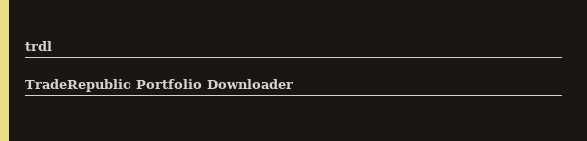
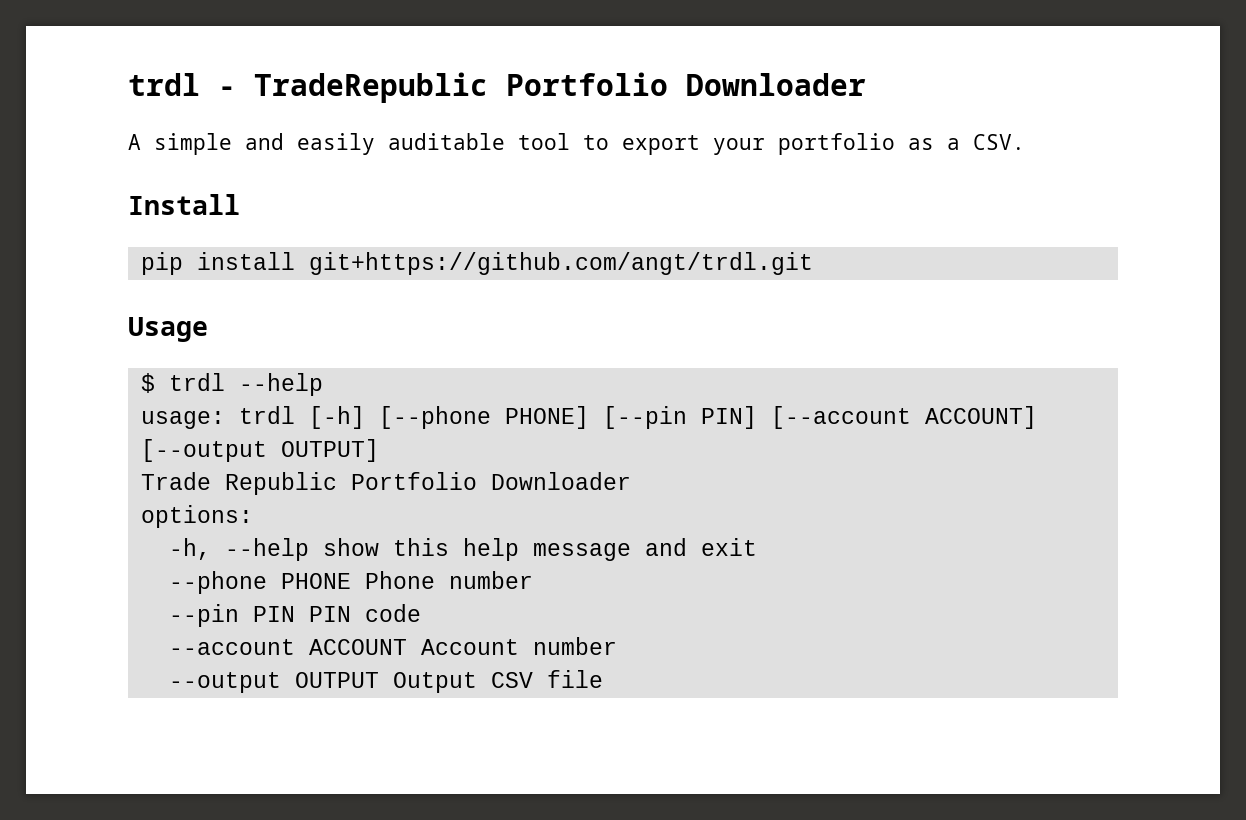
- trdl
- TradeRepublic Portfolio Downloader
+ trdl - TradeRepublic Portfolio Downloader
+ A simple and easily auditable tool to export your portfolio as a CSV.
+ Install
+ pip install git+https://github.com/angt/trdl.git
+ Usage
+ $ trdl --help
+ usage: trdl [-h] [--phone PHONE] [--pin PIN] [--account ACCOUNT] [--output OUTPUT]
+ Trade Republic Portfolio Downloader
+ options:
+ -h, --help show this help message and exit
+ --phone PHONE Phone number
+ --pin PIN PIN code
+ --account ACCOUNT Account number
+ --output OUTPUT Output CSV file

